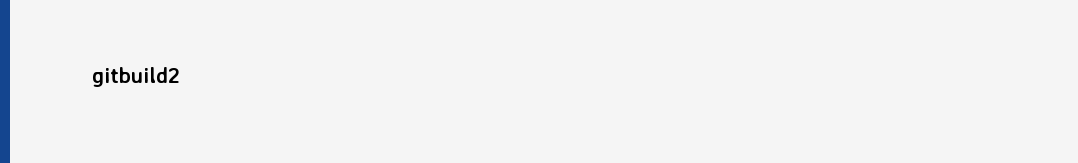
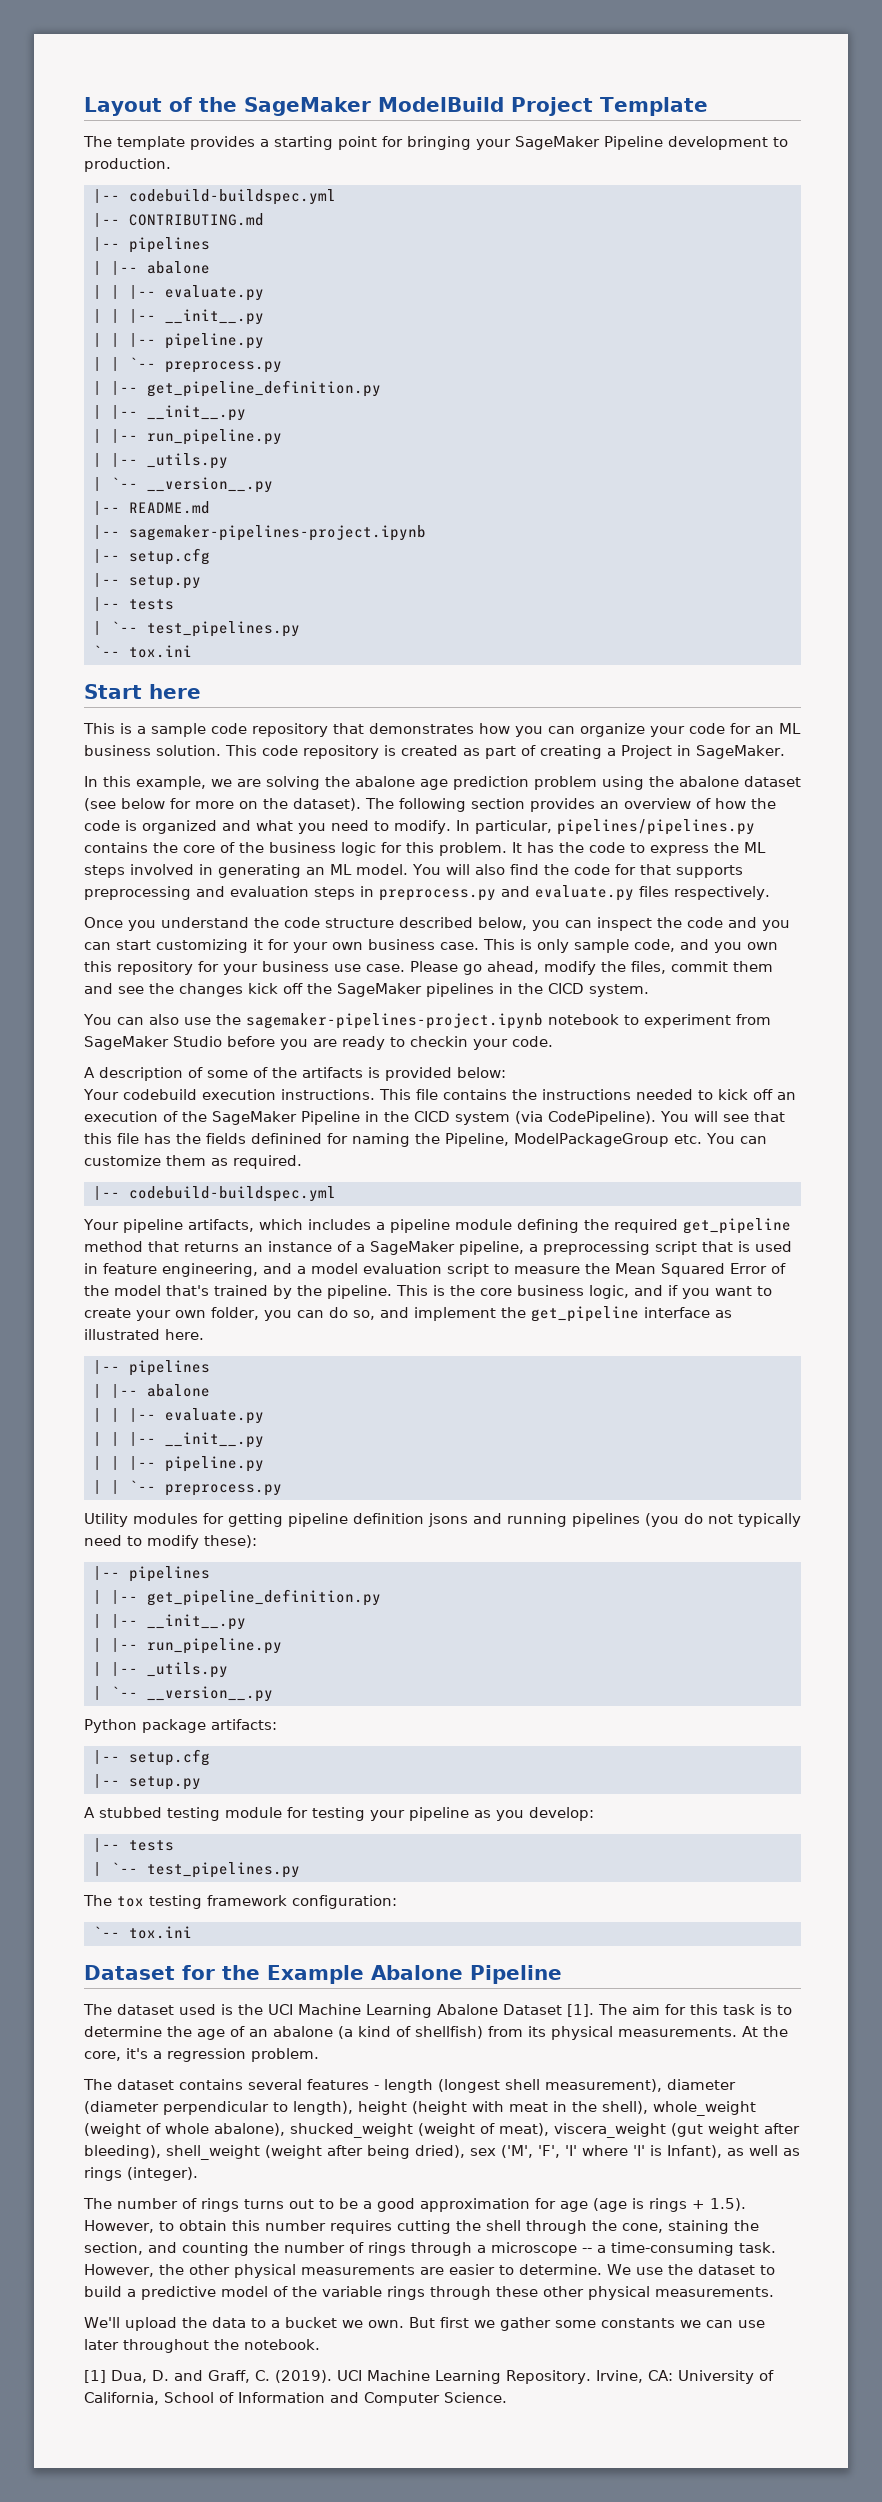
- gitbuild2
+ Layout of the SageMaker ModelBuild Project Template
+ The template provides a starting point for bringing your SageMaker Pipeline development to production.
+ |-- codebuild-buildspec.yml
+ |-- CONTRIBUTING.md
+ |-- pipelines
+ | |-- abalone
+ | | |-- evaluate.py
+ | | |-- __init__.py
+ | | |-- pipeline.py
+ | | `-- preprocess.py
+ | |-- get_pipeline_definition.py
+ | |-- __init__.py
+ | |-- run_pipeline.py
+ | |-- _utils.py
+ | `-- __version__.py
+ |-- README.md
+ |-- sagemaker-pipelines-project.ipynb
+ |-- setup.cfg
+ |-- setup.py
+ |-- tests
+ | `-- test_pipelines.py
+ `-- tox.ini
+ Start here
+ This is a sample code repository that demonstrates how you can organize your code for an ML business solution. This code repository is created as part of creating a Project in SageMaker.
+ In this example, we are solving the abalone age prediction problem using the abalone dataset (see below for more on the dataset). The following section provides an overview of how the code is organized and what you need to modify. In particular, pipelines/pipelines.py contains the core of the business logic for this problem. It has the code to express the ML steps involved in generating an ML model. You will also find the code for that supports preprocessing and evaluation steps in preprocess.py and evaluate.py files respectively.
+ Once you understand the code structure described below, you can inspect the code and you can start customizing it for your own business case. This is only sample code, and you own this repository for your business use case. Please go ahead, modify the files, commit them and see the changes kick off the SageMaker pipelines in the CICD system.
+ You can also use the sagemaker-pipelines-project.ipynb notebook to experiment from SageMaker Studio before you are ready to checkin your code.
+ A description of some of the artifacts is provided below:
+ Your codebuild execution instructions. This file contains the instructions needed to kick off an execution of the SageMaker Pipeline in the CICD system (via CodePipeline). You will see that this file has the fields definined for naming the Pipeline, ModelPackageGroup etc. You can customize them as required.
+ |-- codebuild-buildspec.yml
+ Your pipeline artifacts, which includes a pipeline module defining the required get_pipeline method that returns an instance of a SageMaker pipeline, a preprocessing script that is used in feature engineering, and a model evaluation script to measure the Mean Squared Error of the model that's trained by the pipeline. This is the core business logic, and if you want to create your own folder, you can do so, and implement the get_pipeline interface as illustrated here.
+ |-- pipelines
+ | |-- abalone
+ | | |-- evaluate.py
+ | | |-- __init__.py
+ | | |-- pipeline.py
+ | | `-- preprocess.py
+ Utility modules for getting pipeline definition jsons and running pipelines (you do not typically need to modify these):
+ |-- pipelines
+ | |-- get_pipeline_definition.py
+ | |-- __init__.py
+ | |-- run_pipeline.py
+ | |-- _utils.py
+ | `-- __version__.py
+ Python package artifacts:
+ |-- setup.cfg
+ |-- setup.py
+ A stubbed testing module for testing your pipeline as you develop:
+ |-- tests
+ | `-- test_pipelines.py
+ The tox testing framework configuration:
+ `-- tox.ini
+ Dataset for the Example Abalone Pipeline
+ The dataset used is the UCI Machine Learning Abalone Dataset [1]. The aim for this task is to determine the age of an abalone (a kind of shellfish) from its physical measurements. At the core, it's a regression problem.
+ The dataset contains several features - length (longest shell measurement), diameter (diameter perpendicular to length), height (height with meat in the shell), whole_weight (weight of whole abalone), shucked_weight (weight of meat), viscera_weight (gut weight after bleeding), shell_weight (weight after being dried), sex ('M', 'F', 'I' where 'I' is Infant), as well as rings (integer).
+ The number of rings turns out to be a good approximation for age (age is rings + 1.5). However, to obtain this number requires cutting the shell through the cone, staining the section, and counting the number of rings through a microscope -- a time-consuming task. However, the other physical measurements are easier to determine. We use the dataset to build a predictive model of the variable rings through these other physical measurements.
+ We'll upload the data to a bucket we own. But first we gather some constants we can use later throughout the notebook.
+ [1] Dua, D. and Graff, C. (2019). UCI Machine Learning Repository. Irvine, CA: University of California, School of Information and Computer Science.

